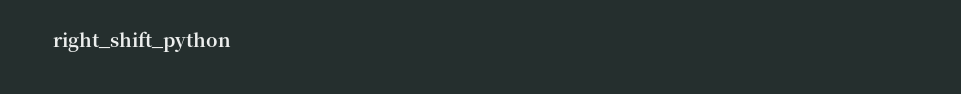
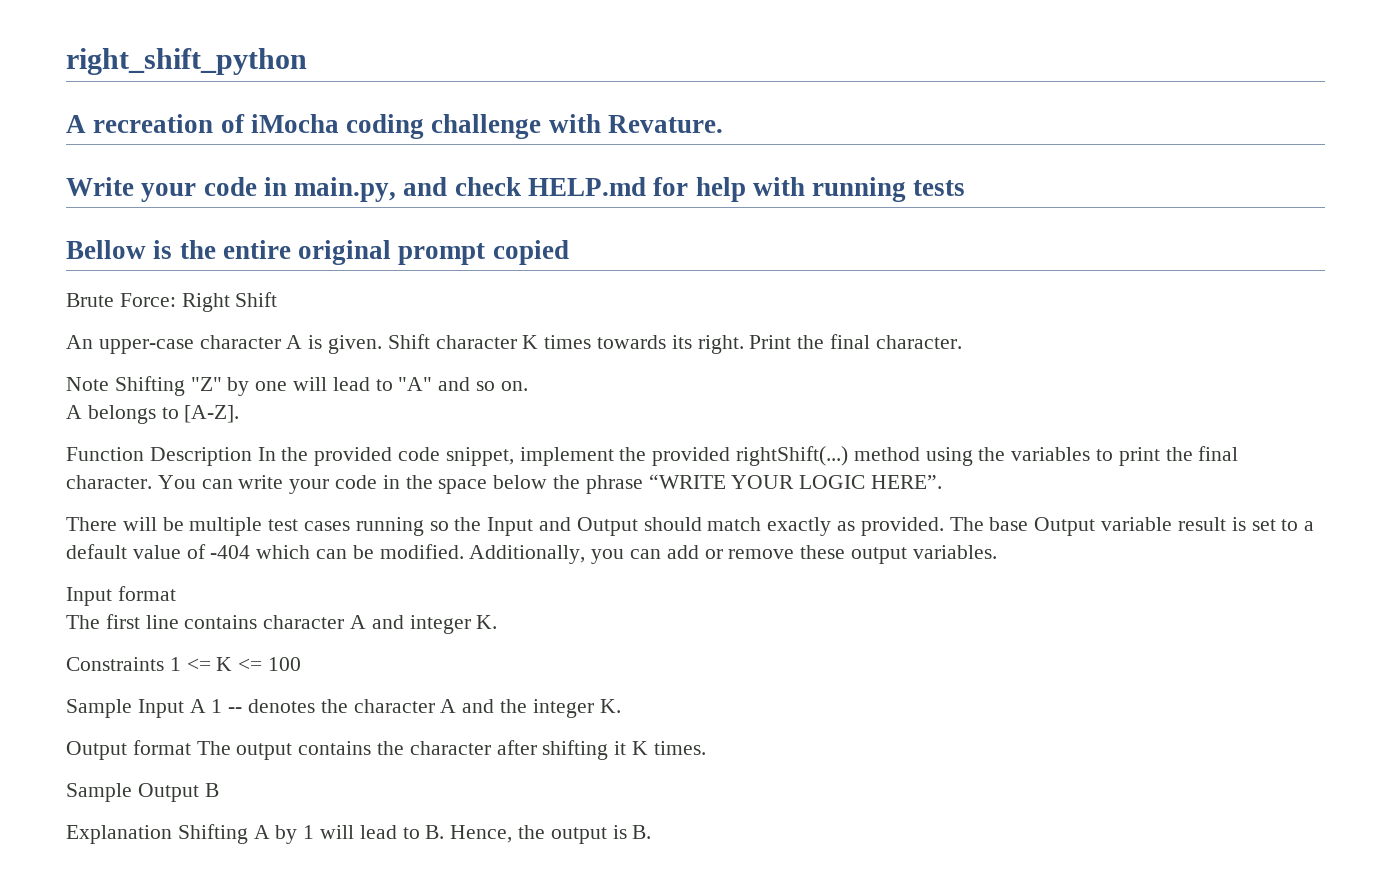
+ A recreation of iMocha coding challenge with Revature.
+ Write your code in main.py, and check HELP.md for help with running tests
+ Bellow is the entire original prompt copied
+ Brute Force: Right Shift
+ An upper-case character A is given. Shift character K times towards its right. Print the final character.
+ Note Shifting "Z" by one will lead to "A" and so on.
+ A belongs to [A-Z].
+ Function Description In the provided code snippet, implement the provided rightShift(...) method using the variables to print the final character. You can write your code in the space below the phrase “WRITE YOUR LOGIC HERE”.
+ There will be multiple test cases running so the Input and Output should match exactly as provided. The base Output variable result is set to a default value of -404 which can be modified. Additionally, you can add or remove these output variables.
+ Input format
+ The first line contains character A and integer K.
+ Constraints 1 <= K <= 100
+ Sample Input A 1 -- denotes the character A and the integer K.
+ Output format The output contains the character after shifting it K times.
+ Sample Output B
+ Explanation Shifting A by 1 will lead to B. Hence, the output is B.

